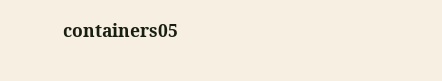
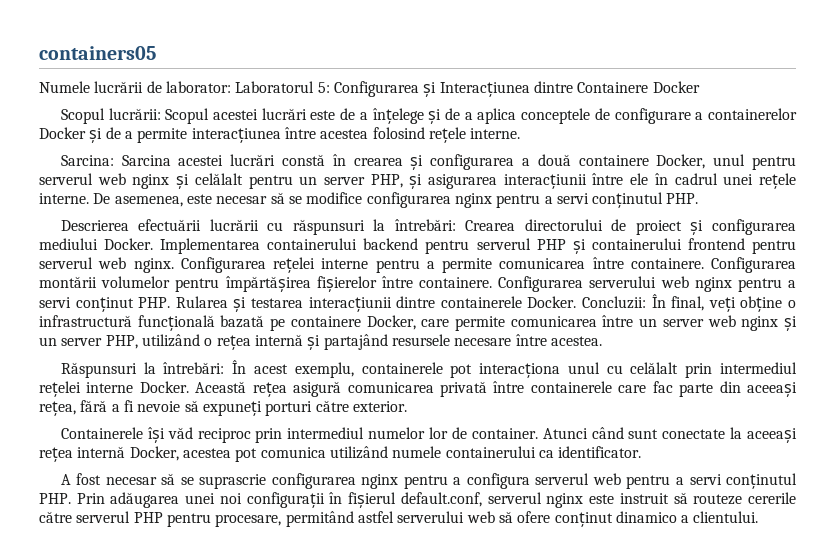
+ Numele lucrării de laborator: Laboratorul 5: Configurarea și Interacțiunea dintre Containere Docker
+ Scopul lucrării: Scopul acestei lucrări este de a înțelege și de a aplica conceptele de configurare a containerelor Docker și de a permite interacțiunea între acestea folosind rețele interne.
+ Sarcina: Sarcina acestei lucrări constă în crearea și configurarea a două containere Docker, unul pentru serverul web nginx și celălalt pentru un server PHP, și asigurarea interacțiunii între ele în cadrul unei rețele interne. De asemenea, este necesar să se modifice configurarea nginx pentru a servi conținutul PHP.
+ Descrierea efectuării lucrării cu răspunsuri la întrebări: Crearea directorului de proiect și configurarea mediului Docker. Implementarea containerului backend pentru serverul PHP și containerului frontend pentru serverul web nginx. Configurarea rețelei interne pentru a permite comunicarea între containere. Configurarea montării volumelor pentru împărtășirea fișierelor între containere. Configurarea serverului web nginx pentru a servi conținut PHP. Rularea și testarea interacțiunii dintre containerele Docker. Concluzii: În final, veți obține o infrastructură funcțională bazată pe containere Docker, care permite comunicarea între un server web nginx și un server PHP, utilizând o rețea internă și partajând resursele necesare între acestea.
+ Răspunsuri la întrebări: În acest exemplu, containerele pot interacționa unul cu celălalt prin intermediul rețelei interne Docker. Această rețea asigură comunicarea privată între containerele care fac parte din aceeași rețea, fără a fi nevoie să expuneți porturi către exterior.
+ Containerele își văd reciproc prin intermediul numelor lor de container. Atunci când sunt conectate la aceeași rețea internă Docker, acestea pot comunica utilizând numele containerului ca identificator.
+ A fost necesar să se suprascrie configurarea nginx pentru a configura serverul web pentru a servi conținutul PHP. Prin adăugarea unei noi configurații în fișierul default.conf, serverul nginx este instruit să routeze cererile către serverul PHP pentru procesare, permitând astfel serverului web să ofere conținut dinamico a clientului.

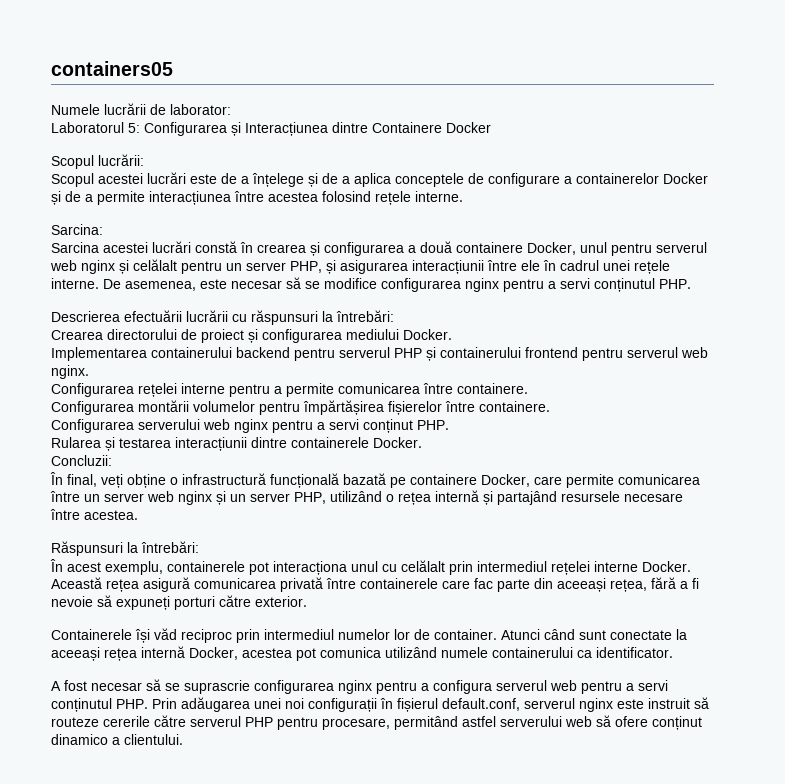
- Numele lucrării de laborator: Laboratorul 5: Configurarea și Interacțiunea dintre Containere Docker
+ Numele lucrării de laborator:
+ Laboratorul 5: Configurarea și Interacțiunea dintre Containere Docker
- Scopul lucrării: Scopul acestei lucrări este de a înțelege și de a aplica conceptele de configurare a containerelor Docker și de a permite interacțiunea între acestea folosind rețele interne.
+ Scopul lucrării:
+ Scopul acestei lucrări este de a înțelege și de a aplica conceptele de configurare a containerelor Docker și de a permite interacțiunea între acestea folosind rețele interne.
- Sarcina: Sarcina acestei lucrări constă în crearea și configurarea a două containere Docker, unul pentru serverul web nginx și celălalt pentru un server PHP, și asigurarea interacțiunii între ele în cadrul unei rețele interne.
+ Sarcina:
+ Sarcina acestei lucrări constă în crearea și configurarea a două containere Docker, unul pentru serverul web nginx și celălalt pentru un server PHP, și asigurarea interacțiunii între ele în cadrul unei rețele interne.
- Descrierea efectuării lucrării cu răspunsuri la întrebări: Crearea directorului de proiect și configurarea mediului Docker. Implementarea containerului backend pentru serverul PHP și containerului frontend pentru serverul web nginx. Configurarea rețelei interne pentru a permite comunicarea între containere. Configurarea montării volumelor pentru împărtășirea fișierelor între containere. Configurarea serverului web nginx pentru a servi conținut PHP. Rularea și testarea interacțiunii dintre containerele Docker. Concluzii: În final, veți obține o infrastructură funcțională bazată pe containere Docker, care permite comunicarea între un server web nginx și un server PHP, utilizând o rețea internă și partajând resursele necesare între acestea.
+ Descrierea efectuării lucrării cu răspunsuri la întrebări:
+ Crearea directorului de proiect și configurarea mediului Docker.
+ Implementarea containerului backend pentru serverul PHP și containerului frontend pentru serverul web nginx.
+ Configurarea rețelei interne pentru a permite comunicarea între containere.
+ Configurarea montării volumelor pentru împărtășirea fișierelor între containere.
+ Configurarea serverului web nginx pentru a servi conținut PHP.
+ Rularea și testarea interacțiunii dintre containerele Docker.
+ Concluzii:
+ În final, veți obține o infrastructură funcțională bazată pe containere Docker, care permite comunicarea între un server web nginx și un server PHP, utilizând o rețea internă și partajând resursele necesare între acestea.
- Răspunsuri la întrebări: În acest exemplu, containerele pot interacționa unul cu celălalt prin intermediul rețelei interne Docker.
+ Răspunsuri la întrebări:
+ În acest exemplu, containerele pot interacționa unul cu celălalt prin intermediul rețelei interne Docker.

